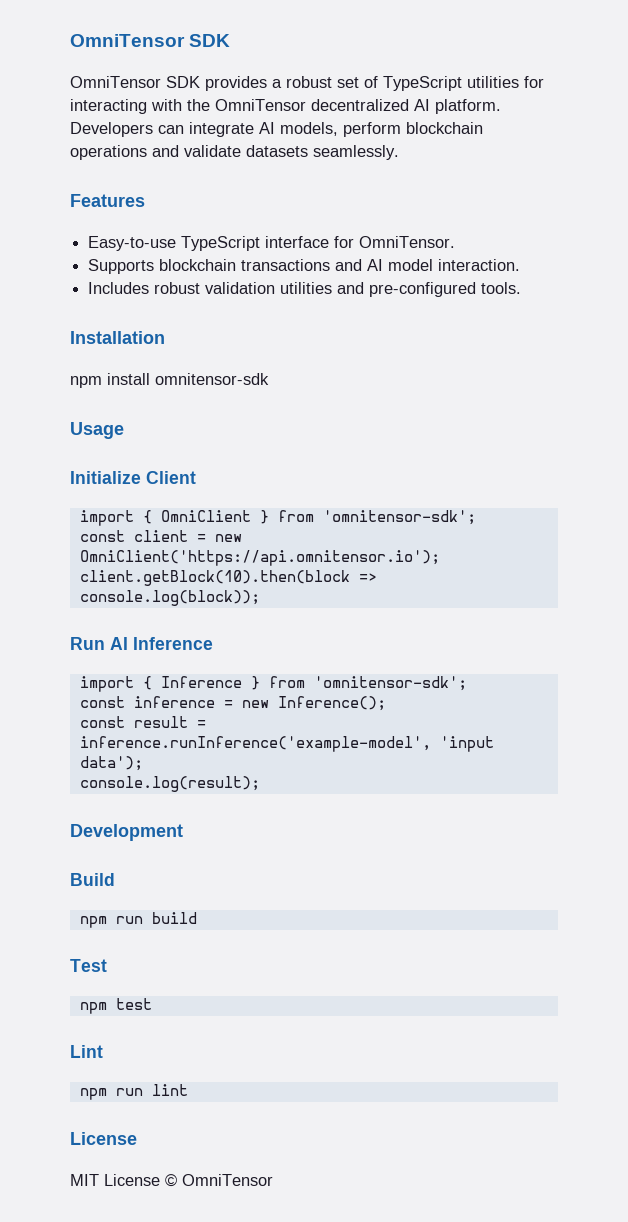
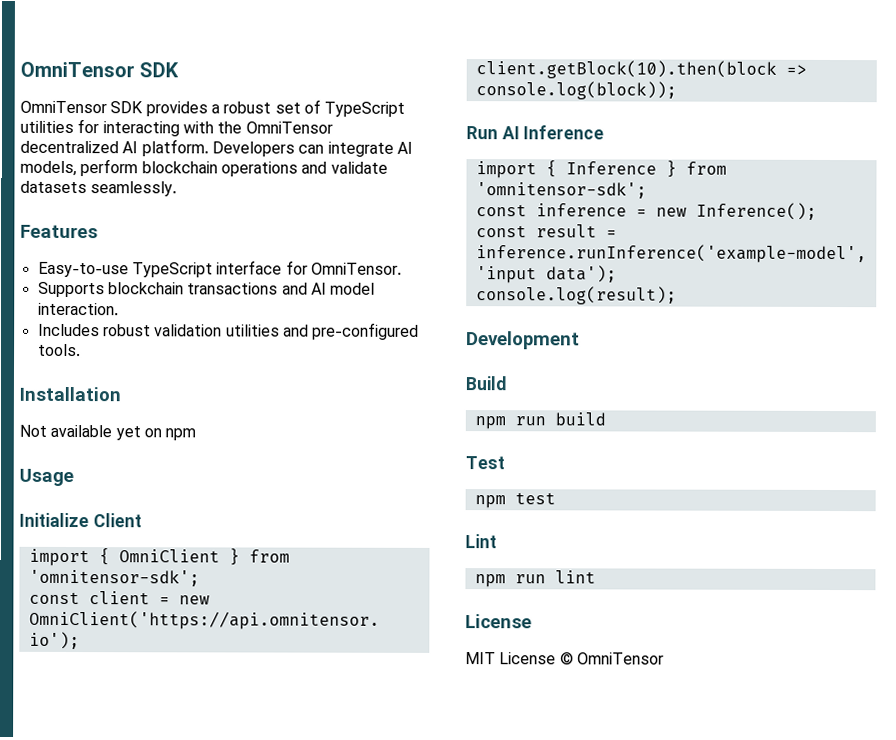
- npm install omnitensor-sdk
+ Not available yet on npm

